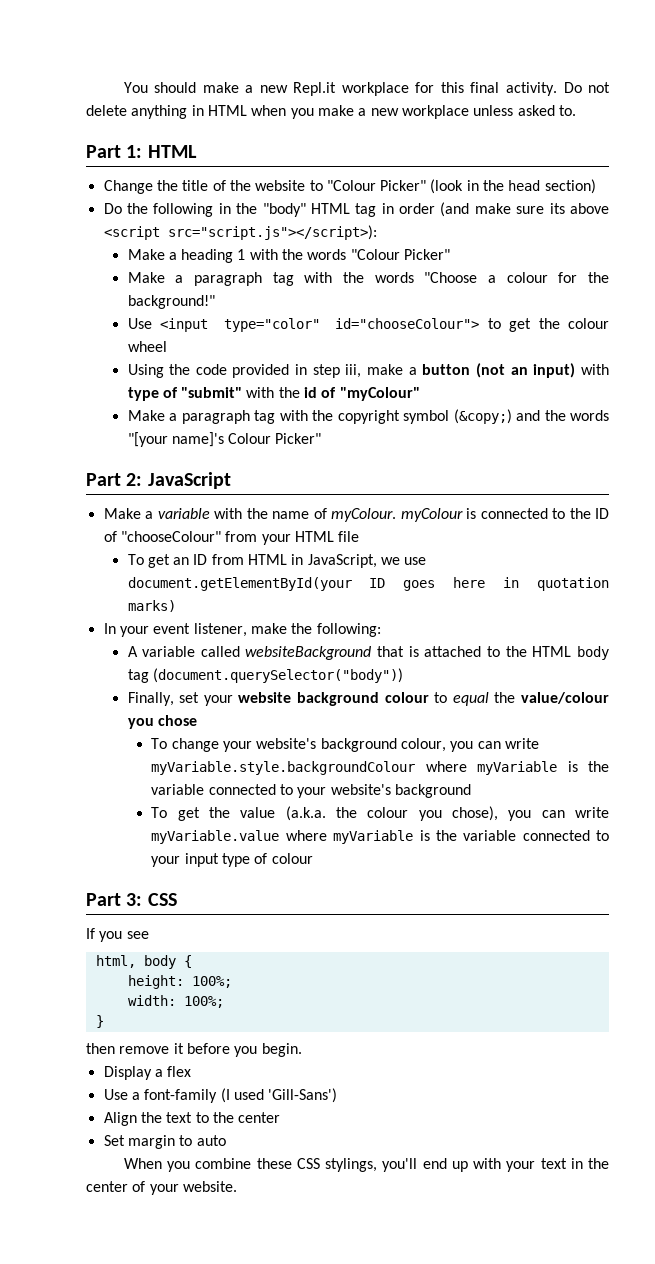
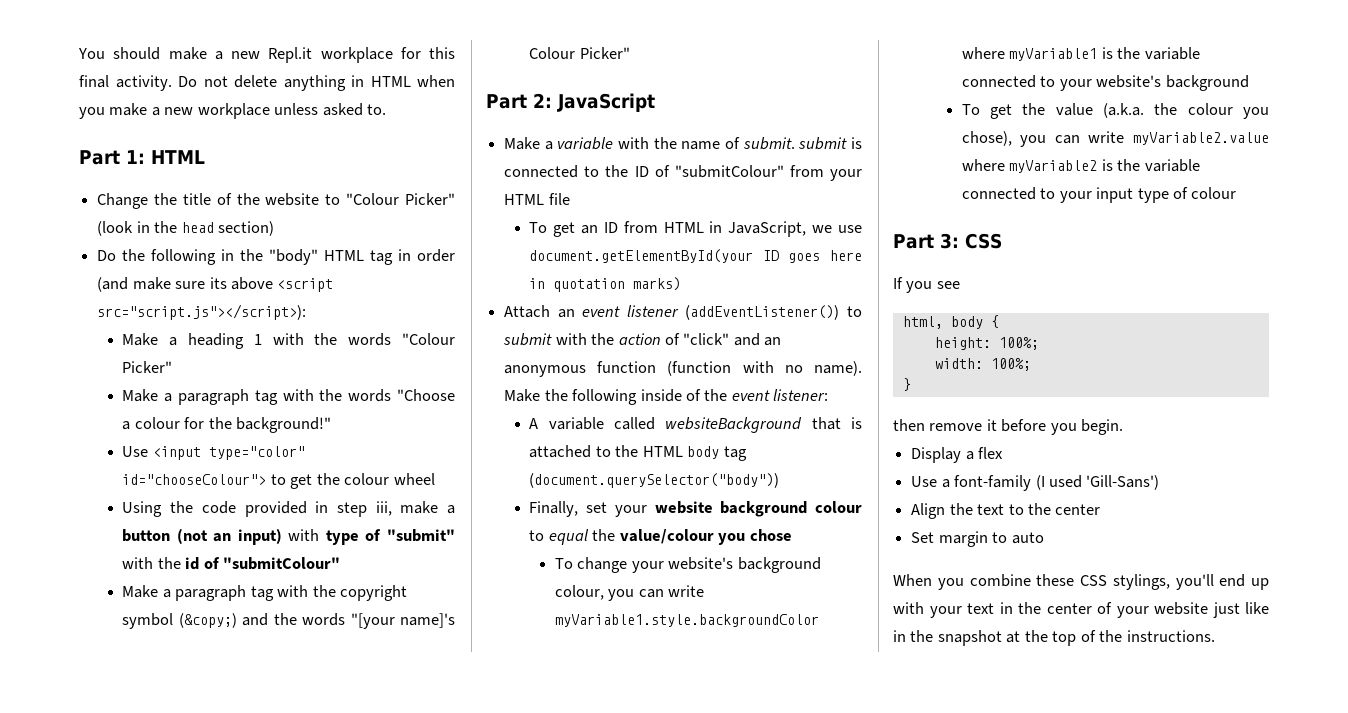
- Using the code provided in step iii, make a button (not an input) with type of "submit" with the id of "myColour"
+ Using the code provided in step iii, make a button (not an input) with type of "submit" with the id of "submitColour"
- Make a variable with the name of myColour. myColour is connected to the ID of "chooseColour" from your HTML file
+ Make a variable with the name of submit. submit is connected to the ID of "submitColour" from your HTML file
- In your event listener, make the following:
+ Attach an event listener (addEventListener()) to submit with the action of "click" and an anonymous function (function with no name). Make the following inside of the event listener:
- To change your website's background colour, you can write myVariable.style.backgroundColour where myVariable is the variable connected to your website's background
+ To change your website's background colour, you can write myVariable1.style.backgroundColor where myVariable1 is the variable connected to your website's background
- To get the value (a.k.a. the colour you chose), you can write myVariable.value where myVariable is the variable connected to your input type of colour
+ To get the value (a.k.a. the colour you chose), you can write myVariable2.value where myVariable2 is the variable connected to your input type of colour
- When you combine these CSS stylings, you'll end up with your text in the center of your website.
+ When you combine these CSS stylings, you'll end up with your text in the center of your website just like in the snapshot at the top of the instructions.

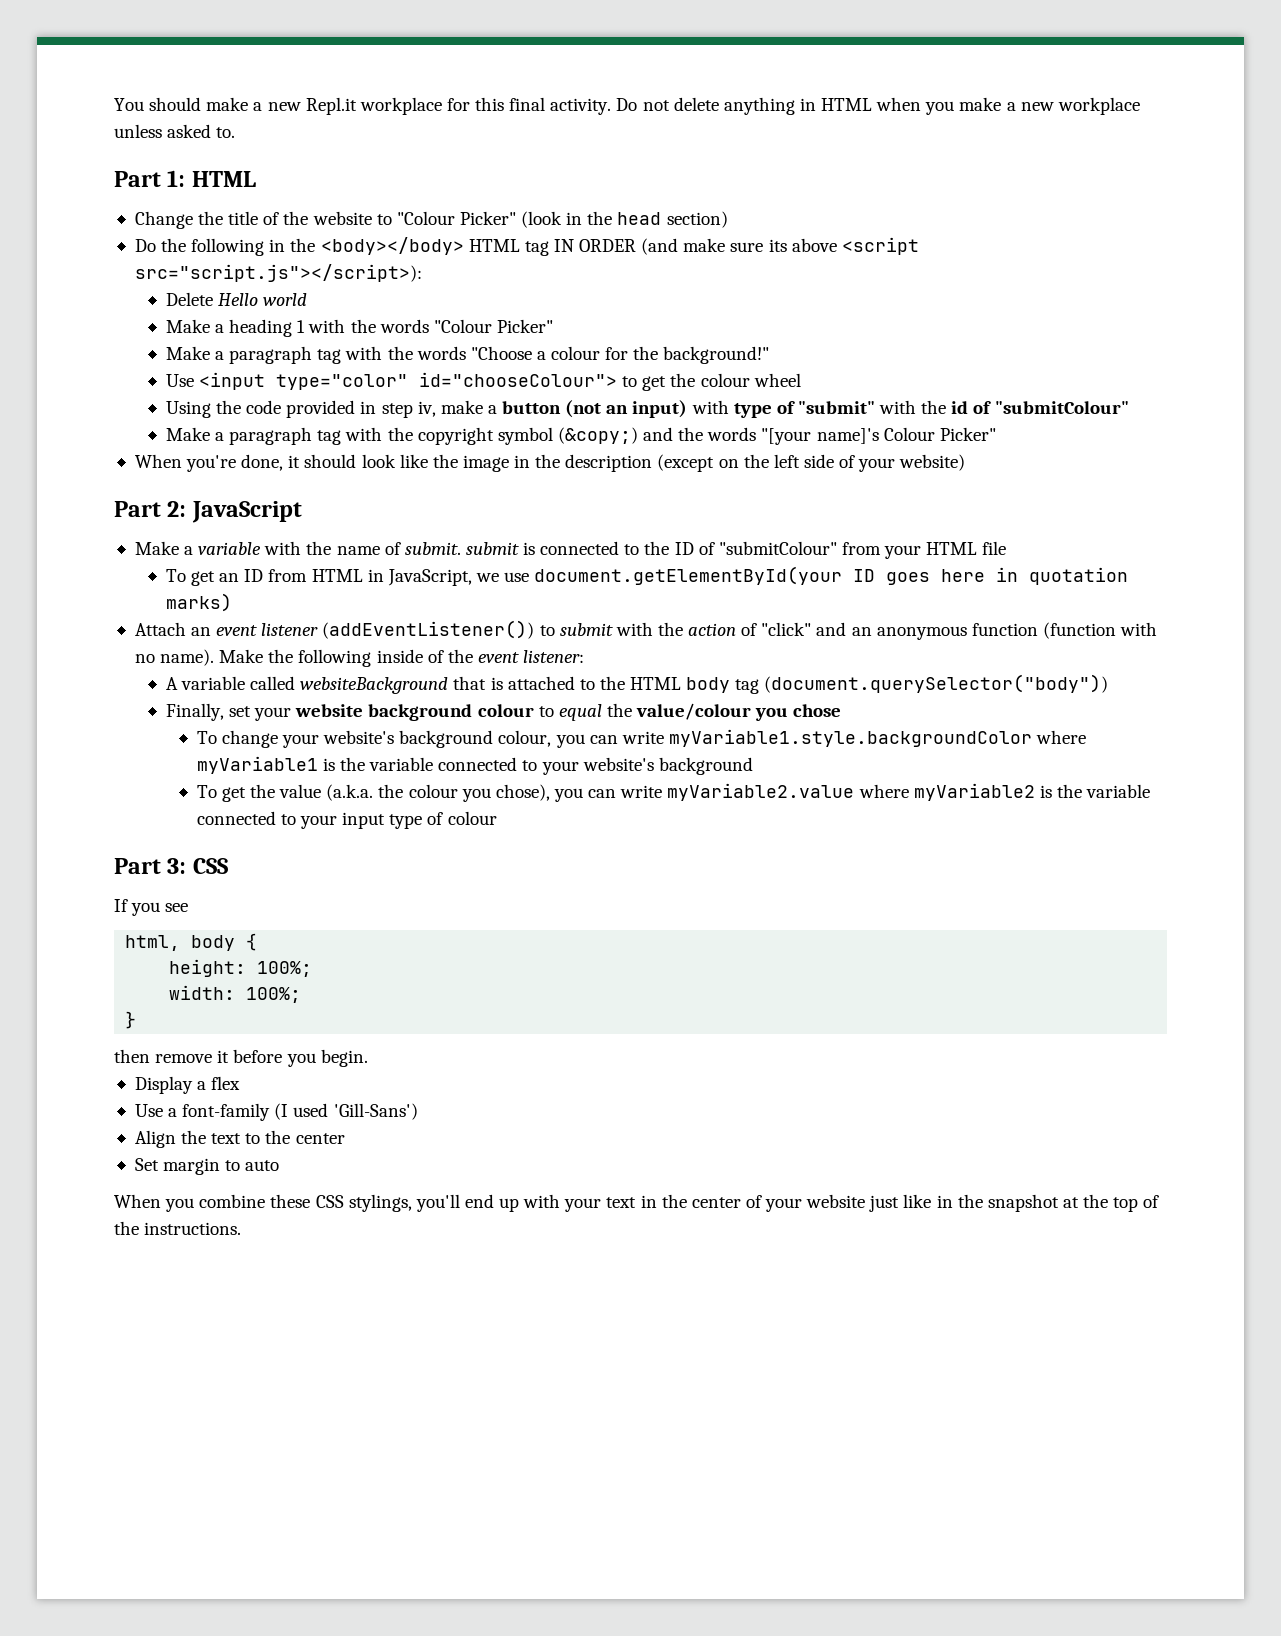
- Do the following in the "body" HTML tag in order (and make sure its above <script src="script.js"></script>):
+ Do the following in the <body></body> HTML tag IN ORDER (and make sure its above <script src="script.js"></script>):
+ Delete Hello world
- Using the code provided in step iii, make a button (not an input) with type of "submit" with the id of "submitColour"
+ Using the code provided in step iv, make a button (not an input) with type of "submit" with the id of "submitColour"
+ When you're done, it should look like the image in the description (except on the left side of your website)

